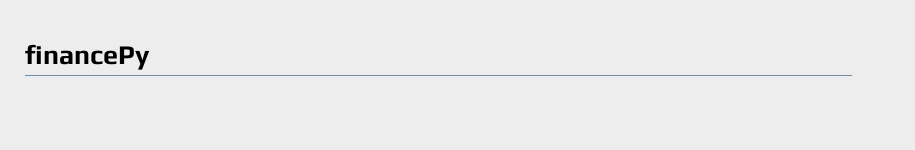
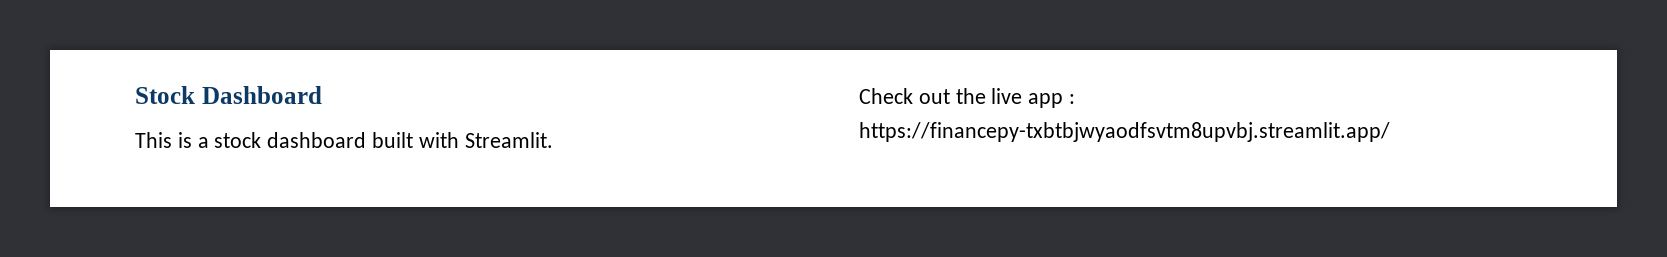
- financePy
+ Stock Dashboard
+ This is a stock dashboard built with Streamlit.
+ Check out the live app : https://financepy-txbtbjwyaodfsvtm8upvbj.streamlit.app/

